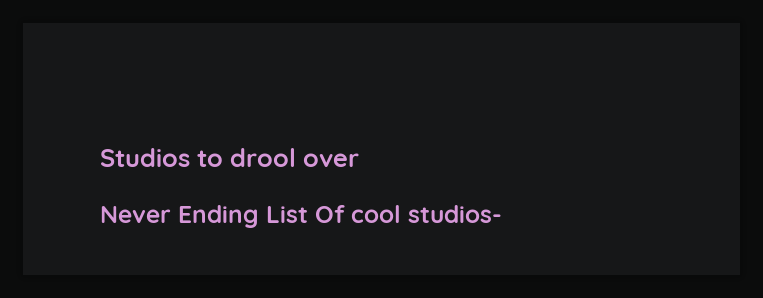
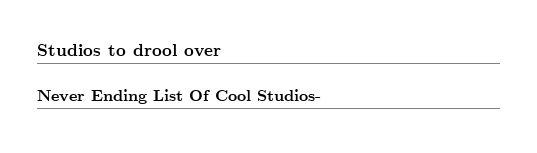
- Never Ending List Of cool studios-
+ Never Ending List Of Cool Studios-

